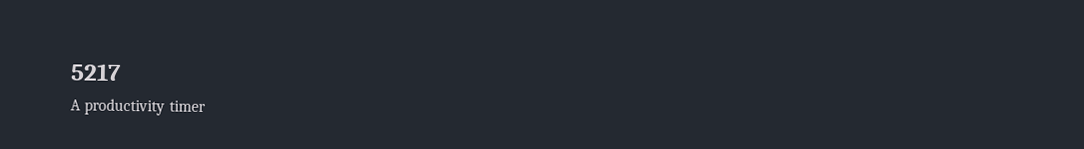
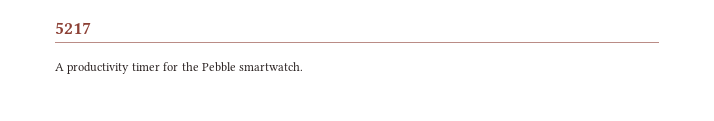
- A productivity timer
+ A productivity timer for the Pebble smartwatch.

